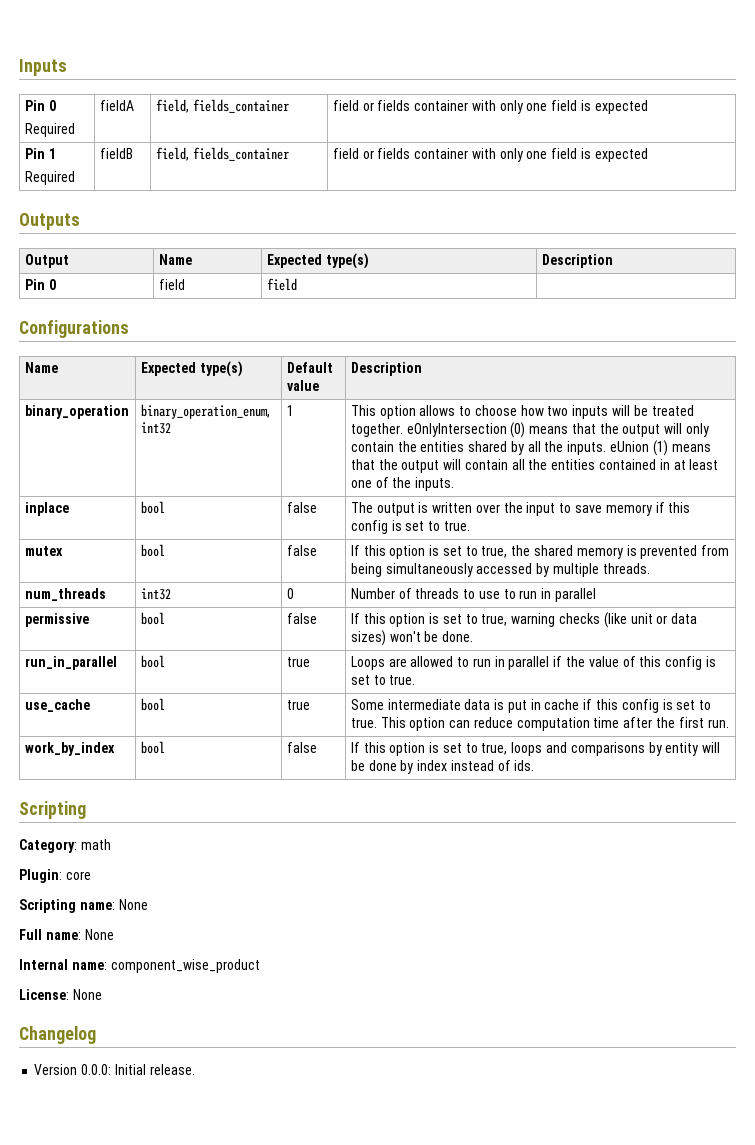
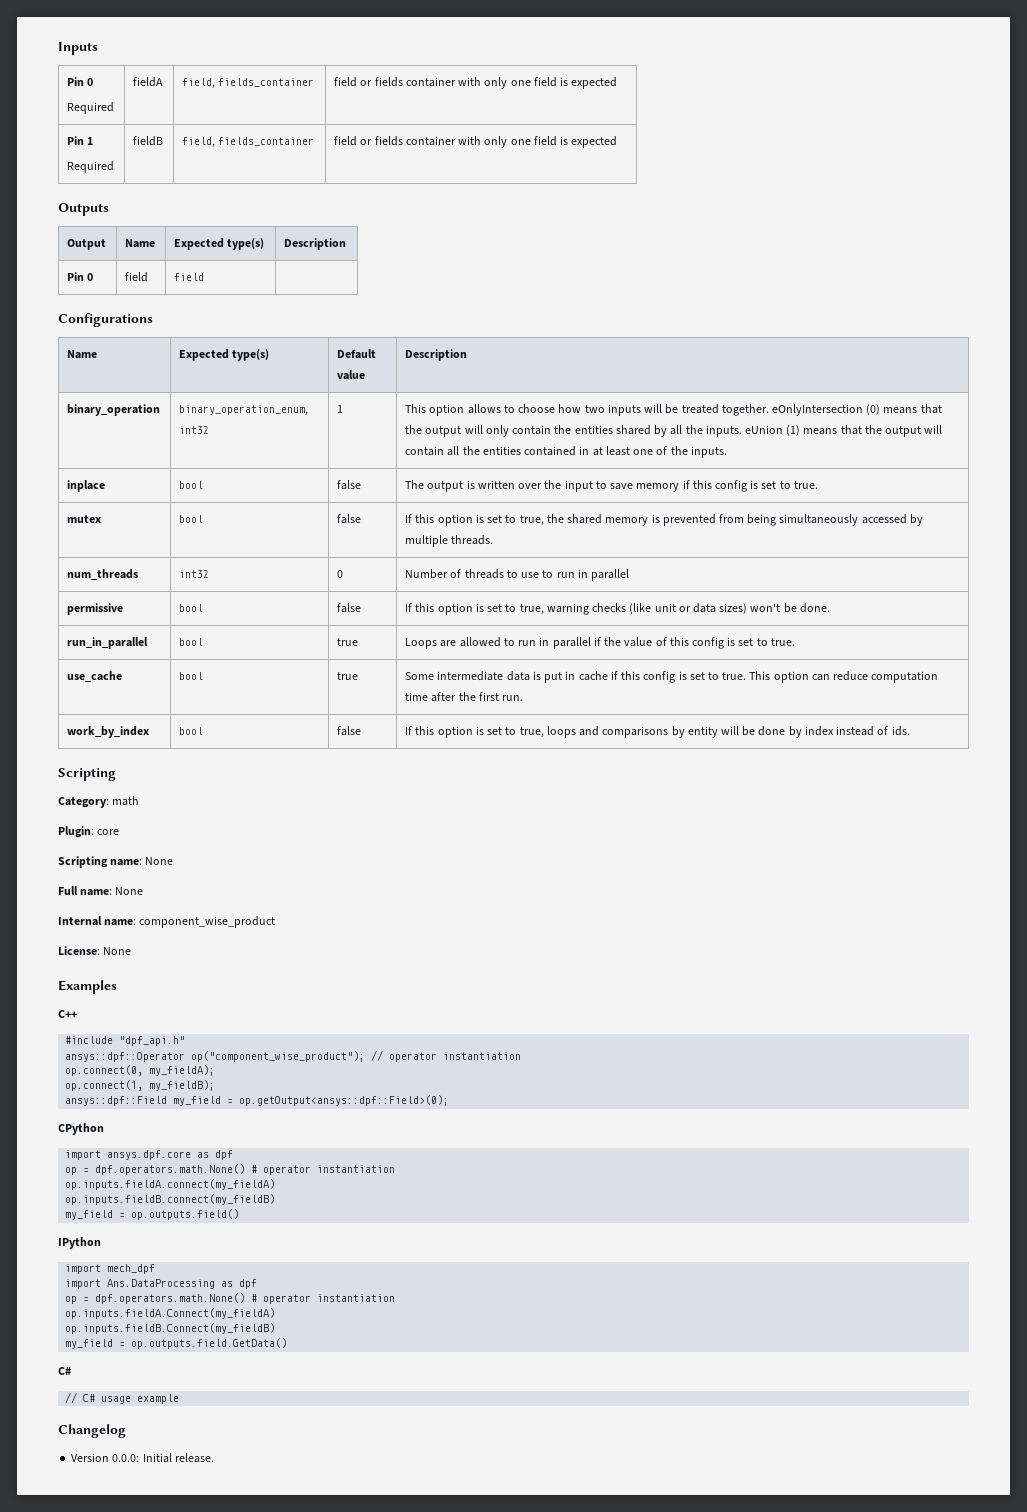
+ Examples
+ C++
+ #include "dpf_api.h"
+ ansys::dpf::Operator op("component_wise_product"); // operator instantiation
+ op.connect(0, my_fieldA);
+ op.connect(1, my_fieldB);
+ ansys::dpf::Field my_field = op.getOutput<ansys::dpf::Field>(0);
+ CPython
+ import ansys.dpf.core as dpf
+ op = dpf.operators.math.None() # operator instantiation
+ op.inputs.fieldA.connect(my_fieldA)
+ op.inputs.fieldB.connect(my_fieldB)
+ my_field = op.outputs.field()
+ IPython
+ import mech_dpf
+ import Ans.DataProcessing as dpf
+ op = dpf.operators.math.None() # operator instantiation
+ op.inputs.fieldA.Connect(my_fieldA)
+ op.inputs.fieldB.Connect(my_fieldB)
+ my_field = op.outputs.field.GetData()
+ C#
+ // C# usage example

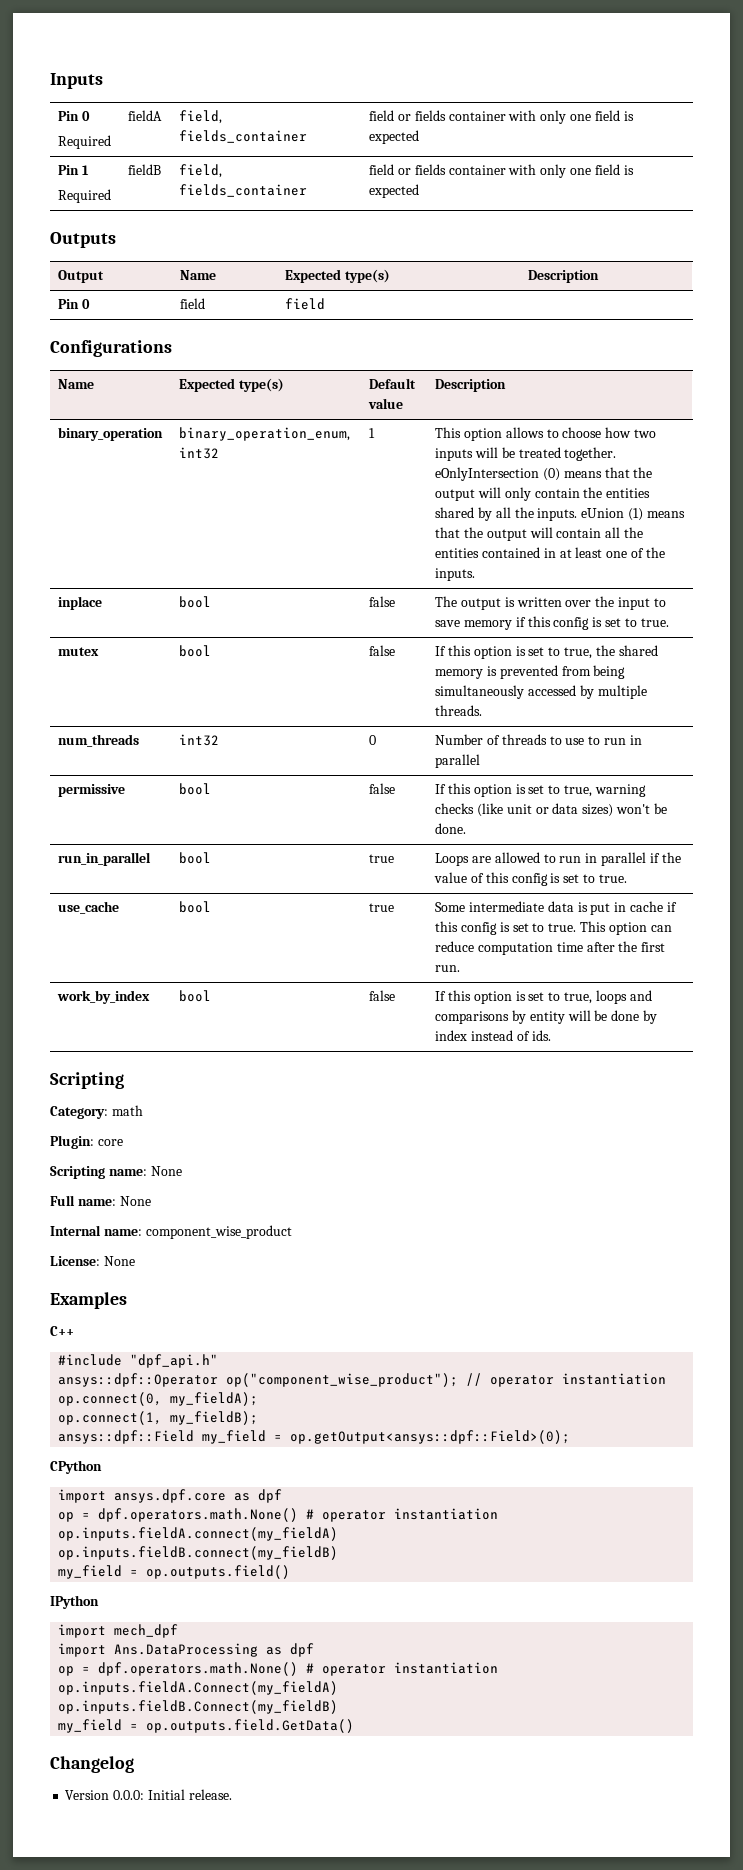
  my_field = op.outputs.field.GetData()
- C#
- // C# usage example

